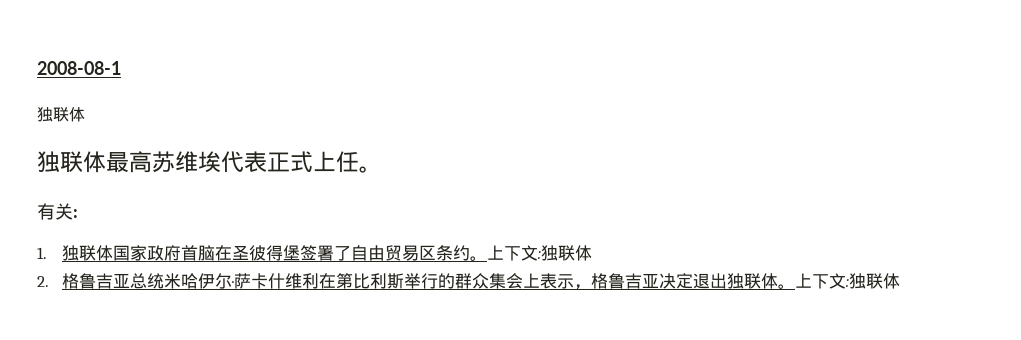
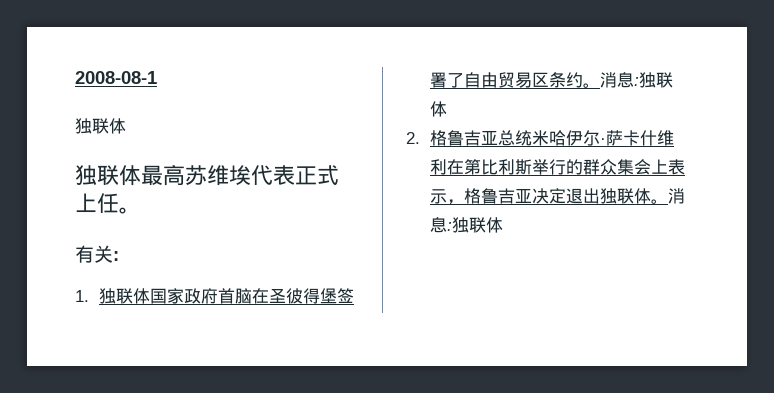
- 1.独联体国家政府首脑在圣彼得堡签署了自由贸易区条约。上下文:独联体
+ 1.独联体国家政府首脑在圣彼得堡签署了自由贸易区条约。消息:独联体
- 2.格鲁吉亚总统米哈伊尔·萨卡什维利在第比利斯举行的群众集会上表示，格鲁吉亚决定退出独联体。上下文:独联体
+ 2.格鲁吉亚总统米哈伊尔·萨卡什维利在第比利斯举行的群众集会上表示，格鲁吉亚决定退出独联体。消息:独联体

